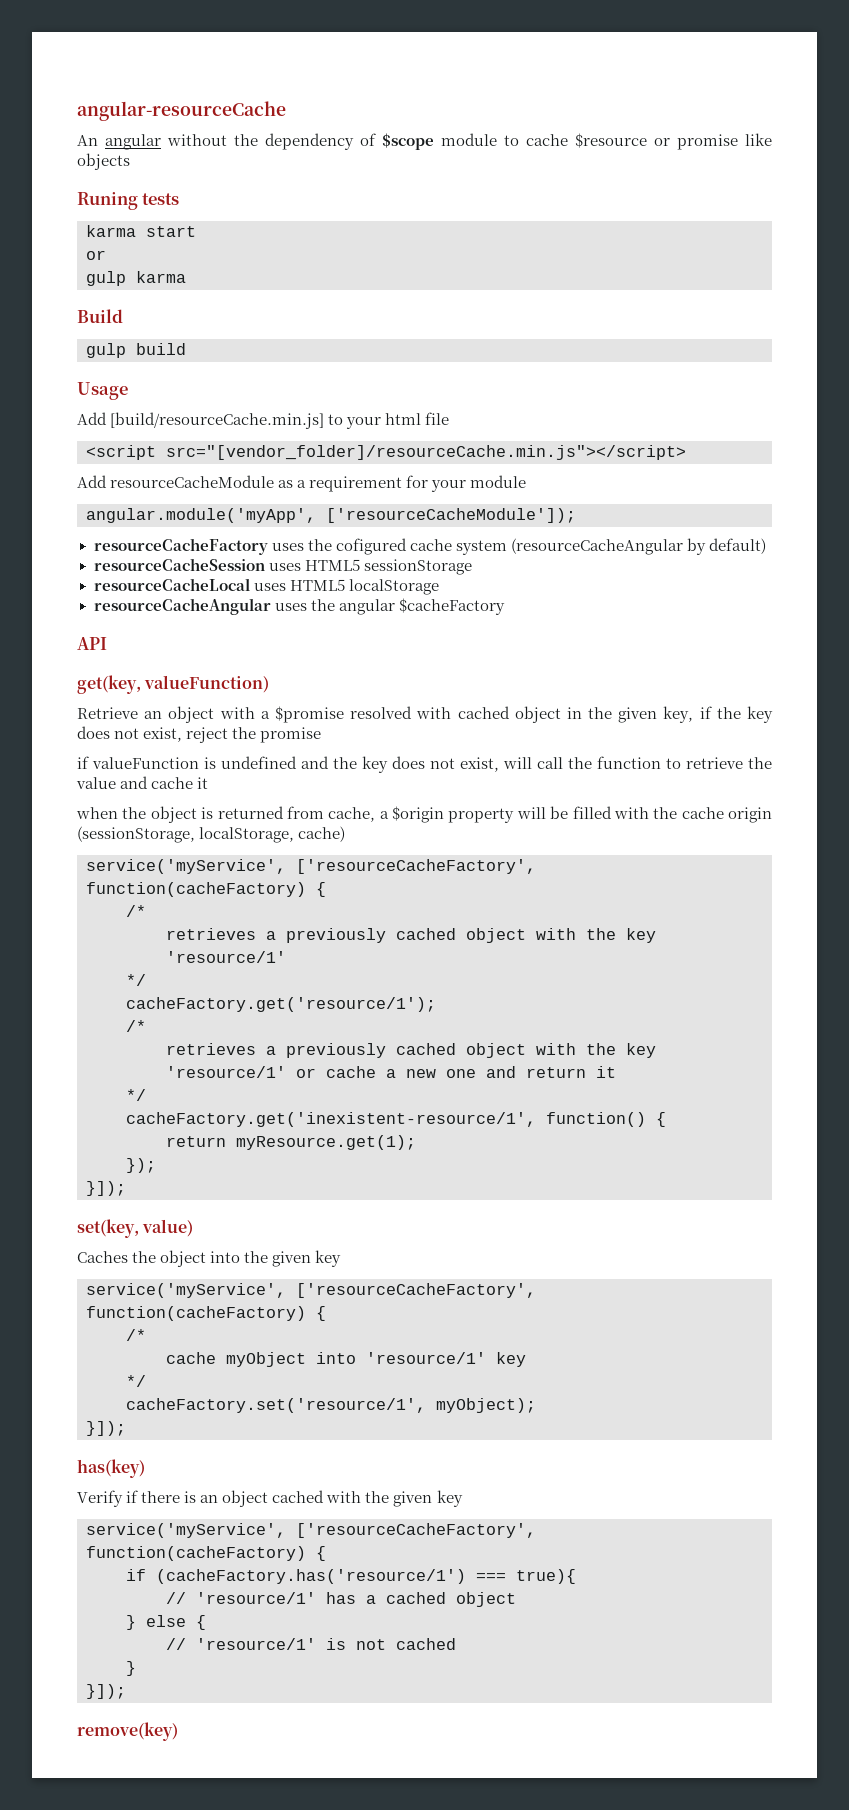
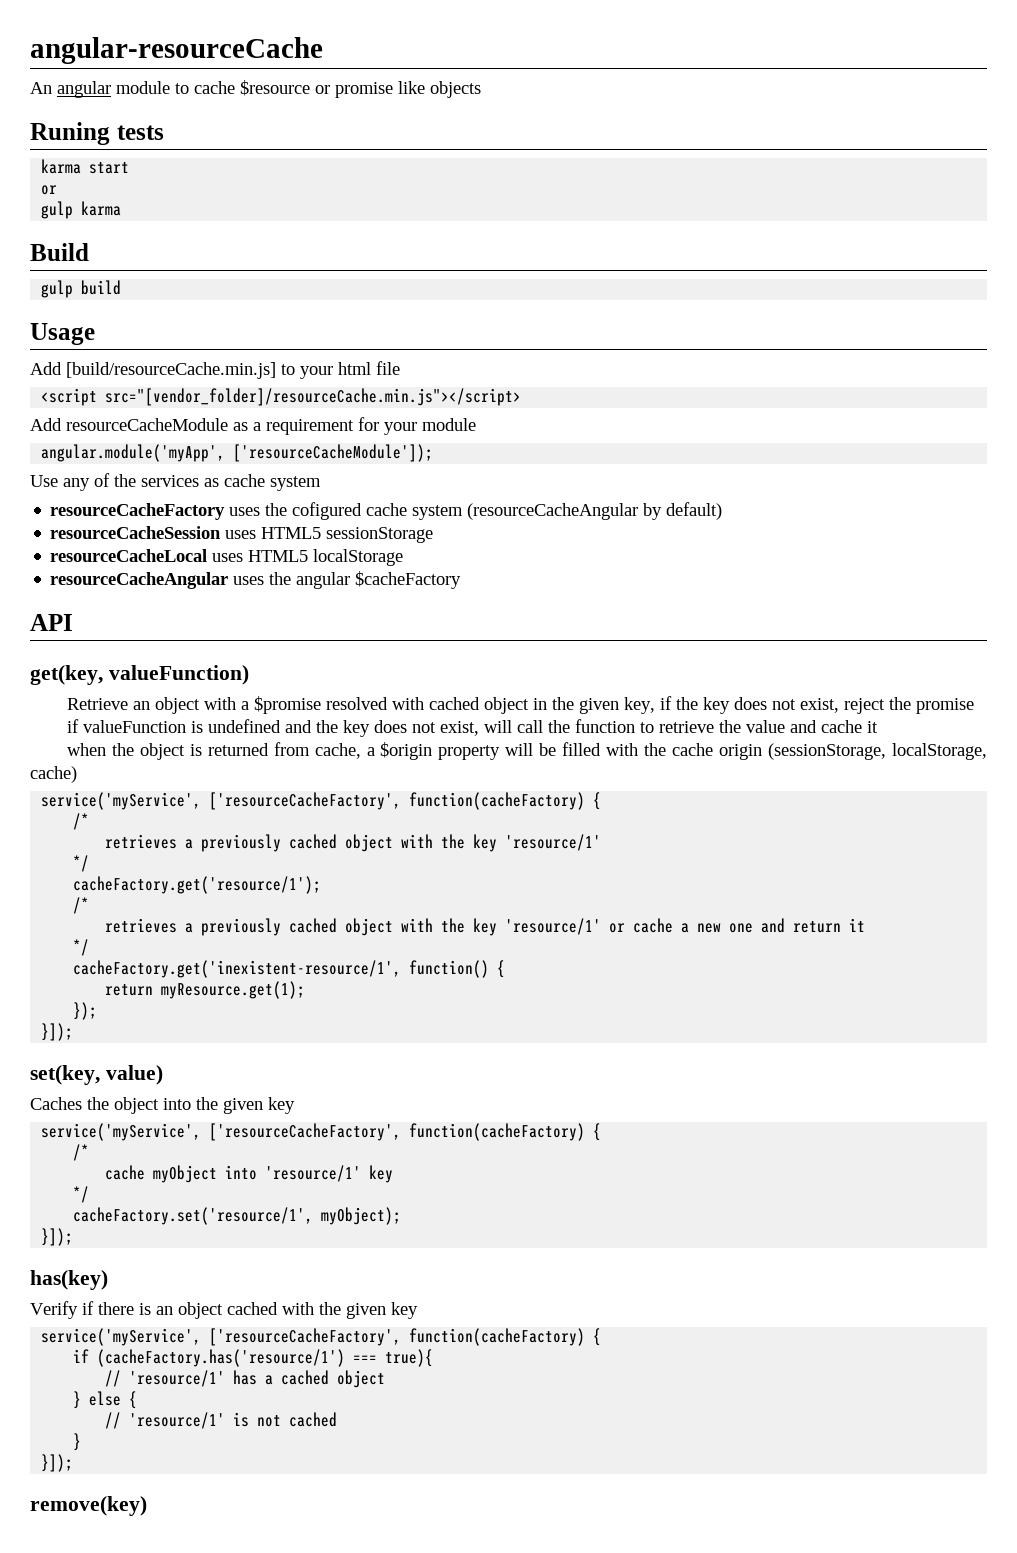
- An angular without the dependency of $scope module to cache $resource or promise like objects
+ An angular module to cache $resource or promise like objects
+ Use any of the services as cache system

